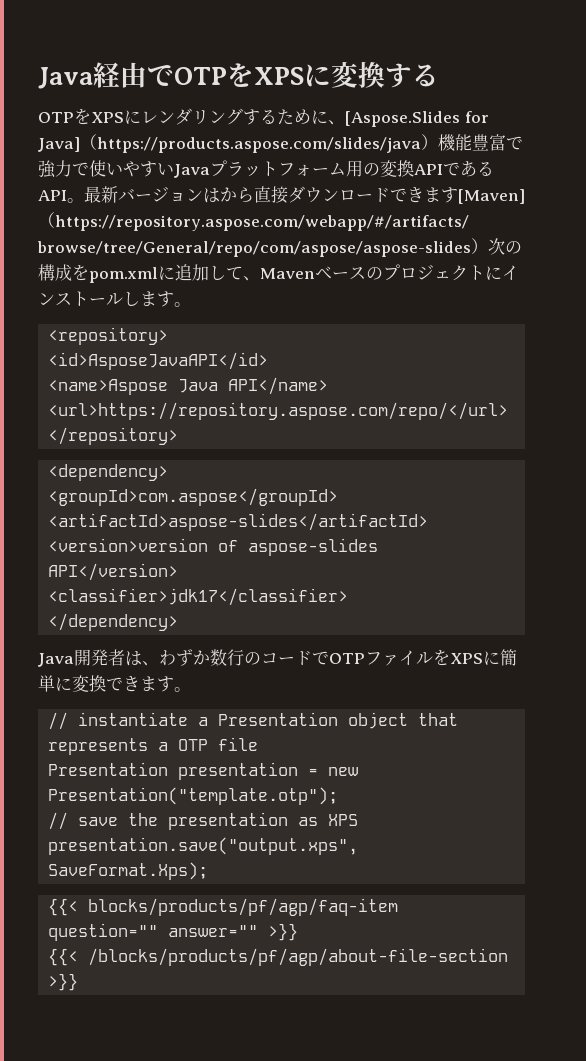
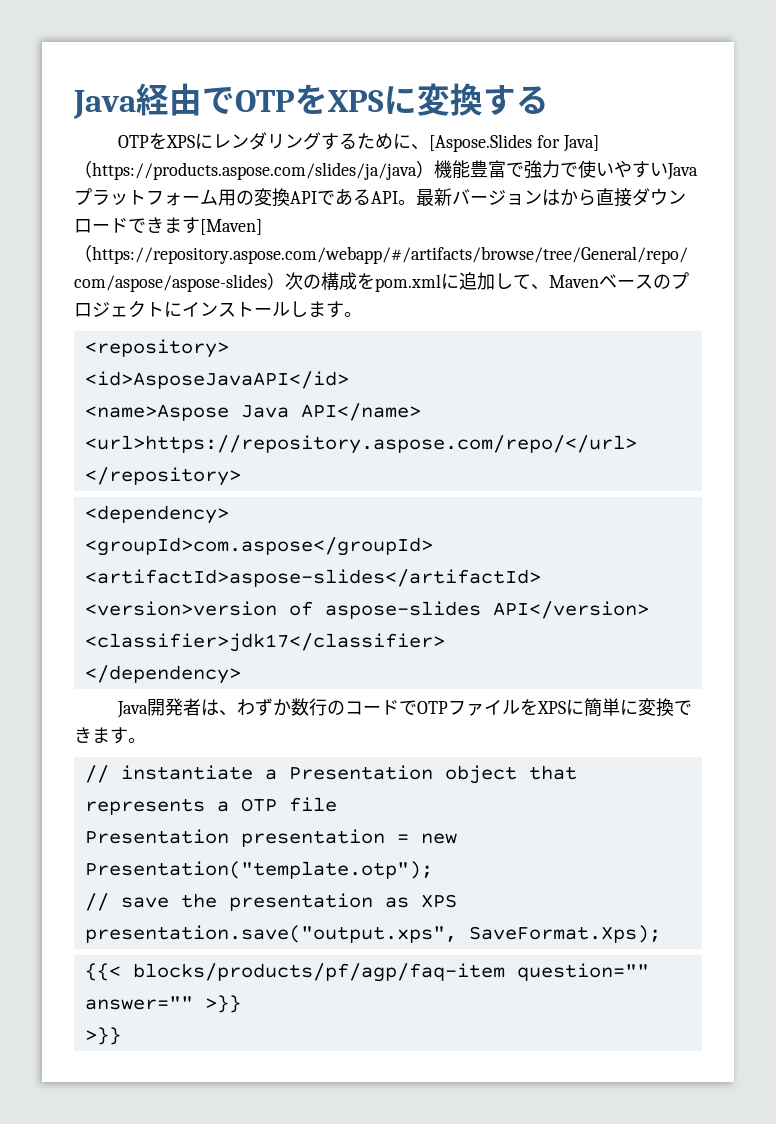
- OTPをXPSにレンダリングするために、[Aspose.Slides for Java]（https://products.aspose.com/slides/java）機能豊富で強力で使いやすいJavaプラットフォーム用の変換APIであるAPI。
+ OTPをXPSにレンダリングするために、[Aspose.Slides for Java]（https://products.aspose.com/slides/ja/java）機能豊富で強力で使いやすいJavaプラットフォーム用の変換APIであるAPI。
  {{< blocks/products/pf/agp/faq-item question="" answer="" >}}
- {{< /blocks/products/pf/agp/about-file-section >}}
+ >}}

